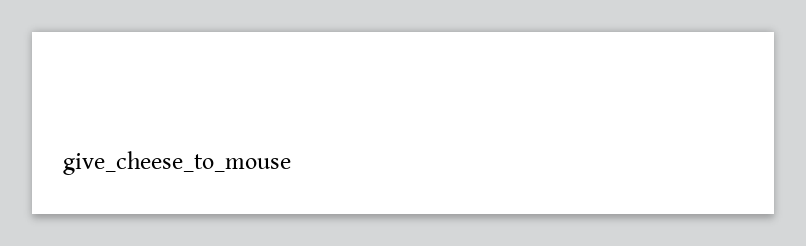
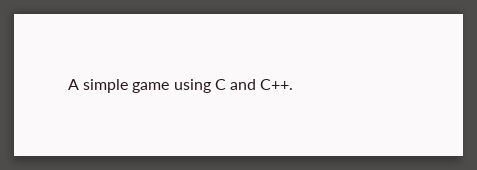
- give_cheese_to_mouse
+ A simple game using C and C++.

